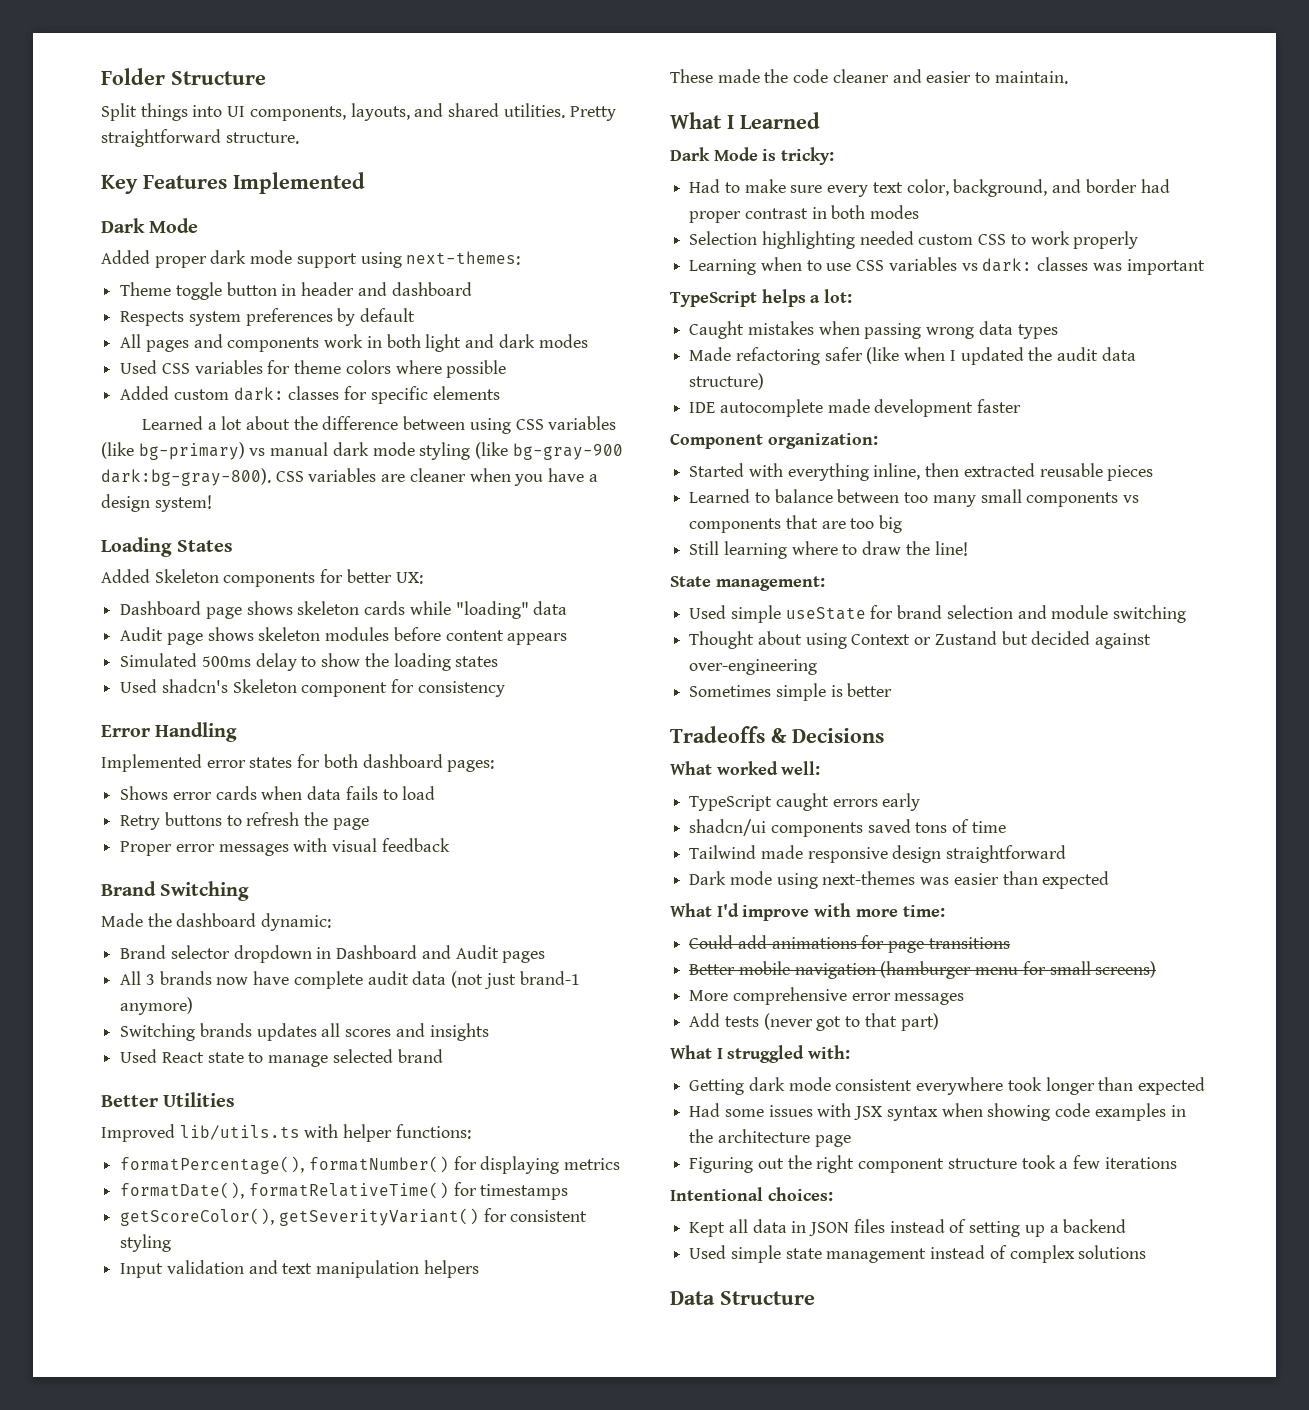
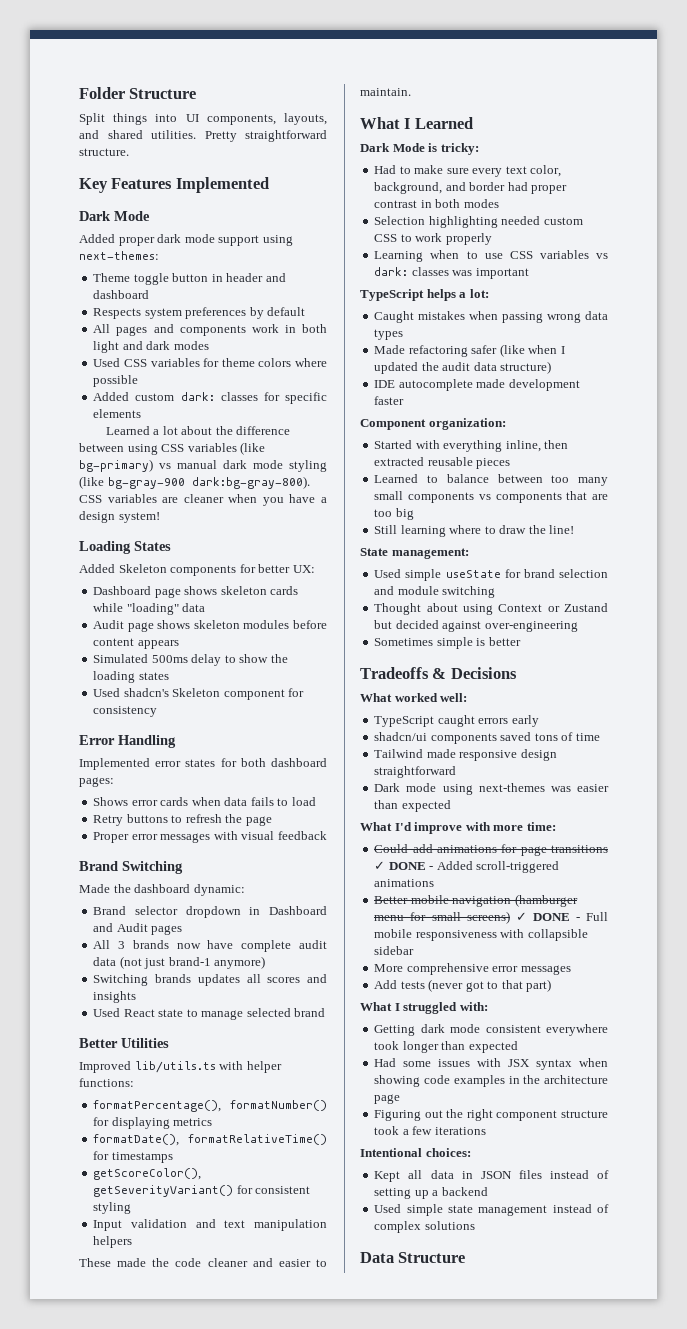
- Could add animations for page transitions
+ Could add animations for page transitions ✓ DONE - Added scroll-triggered animations
- Better mobile navigation (hamburger menu for small screens)
+ Better mobile navigation (hamburger menu for small screens) ✓ DONE - Full mobile responsiveness with collapsible sidebar

